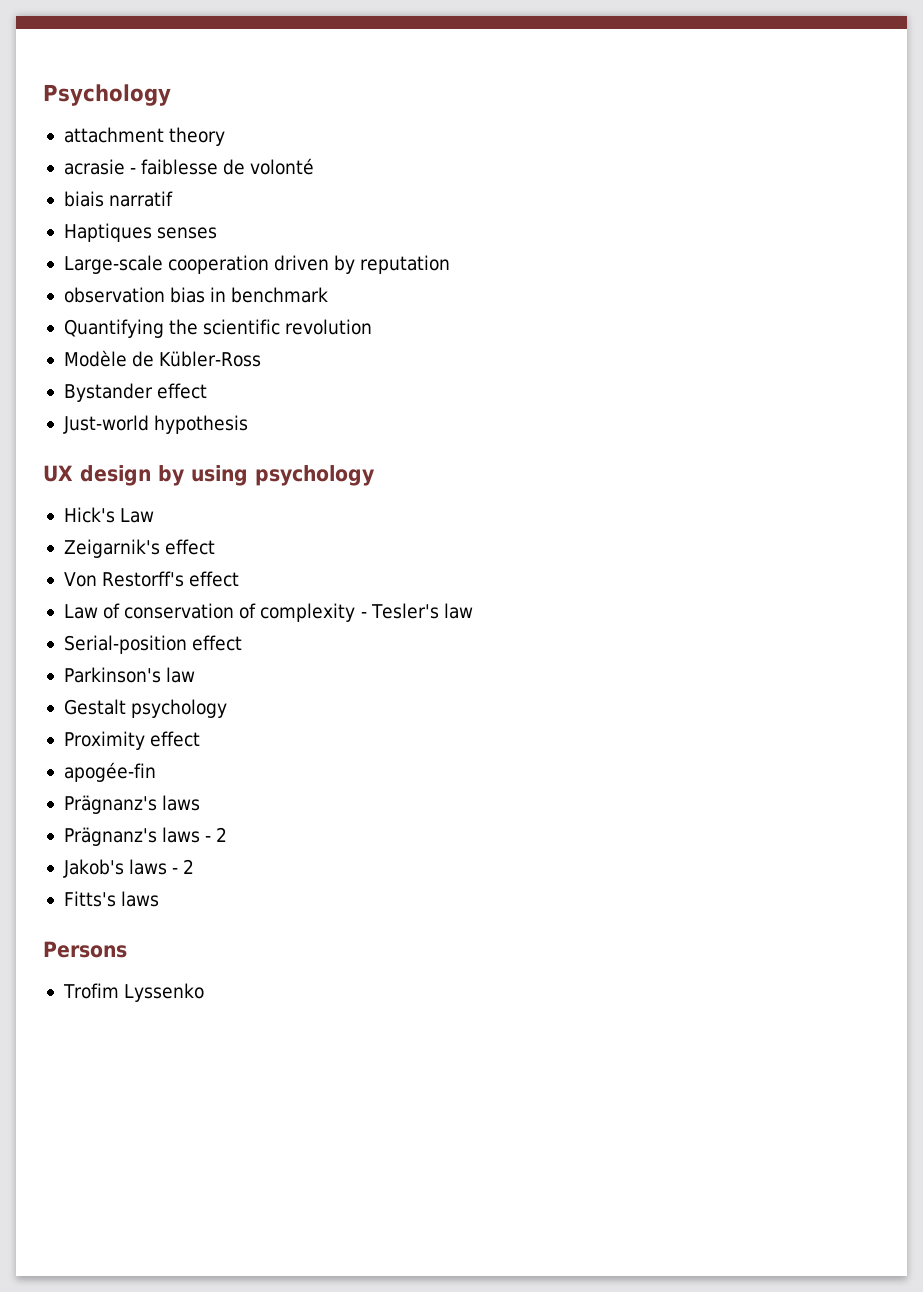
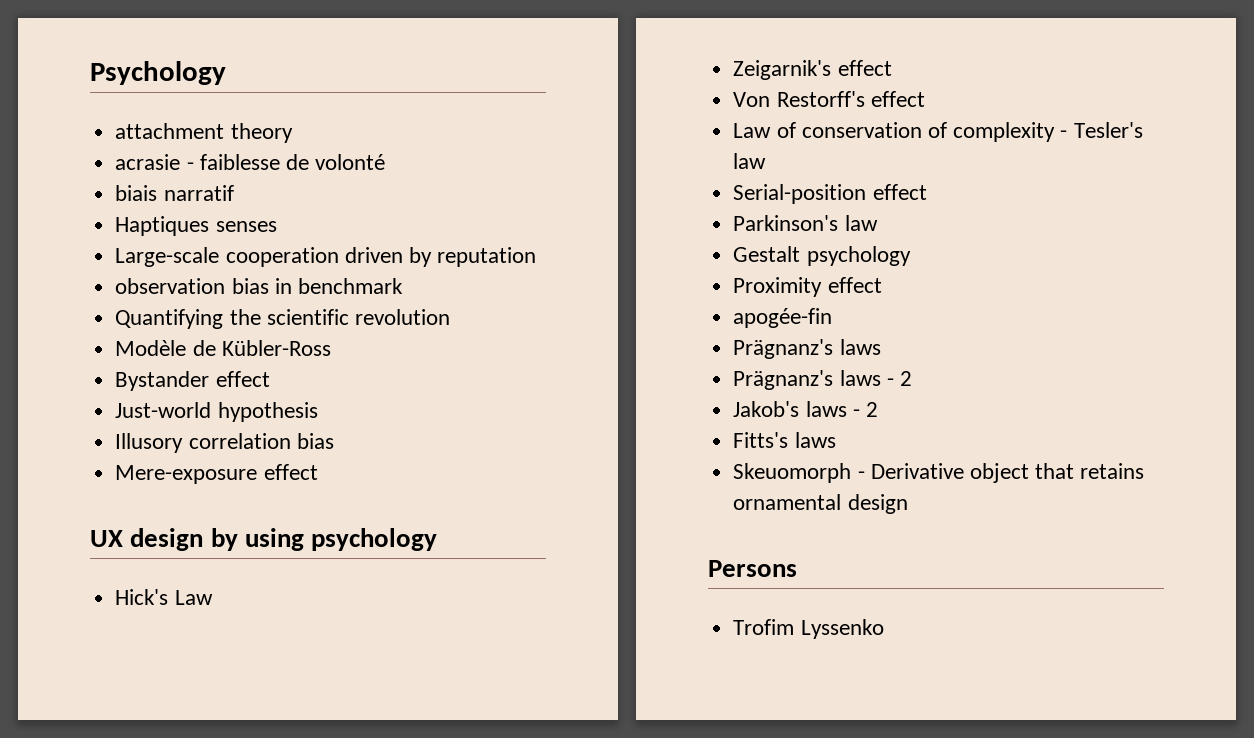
+ Illusory correlation bias
+ Mere-exposure effect
+ Skeuomorph - Derivative object that retains ornamental design

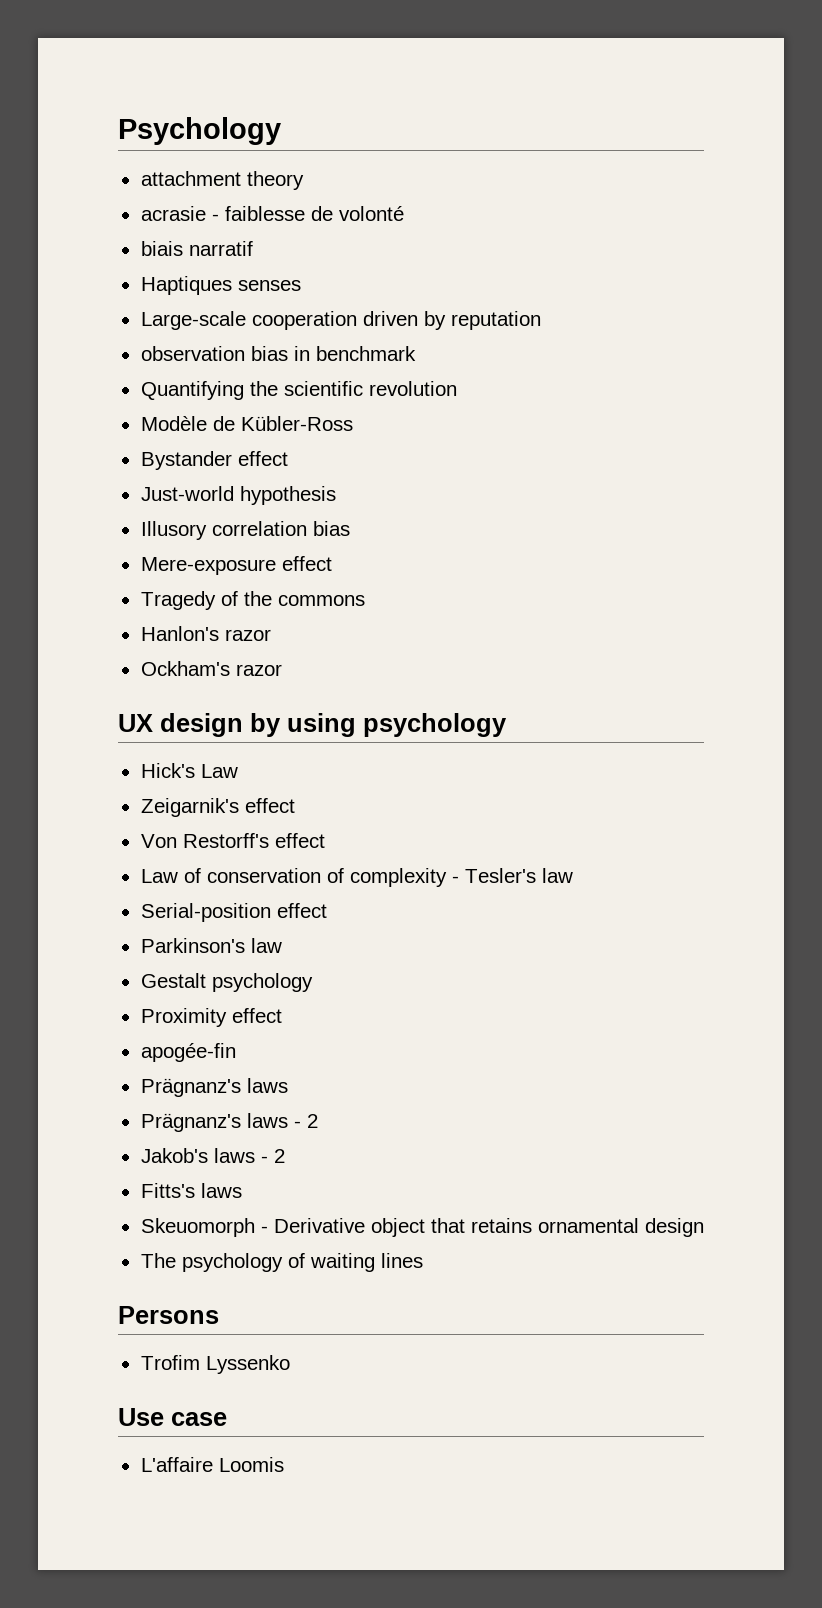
+ Tragedy of the commons
+ Hanlon's razor
+ Ockham's razor
+ The psychology of waiting lines
+ Use case
+ L'affaire Loomis

